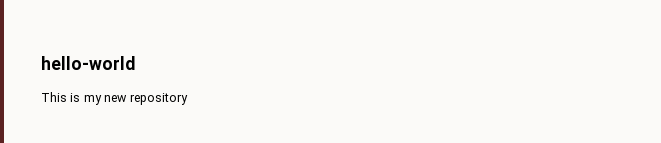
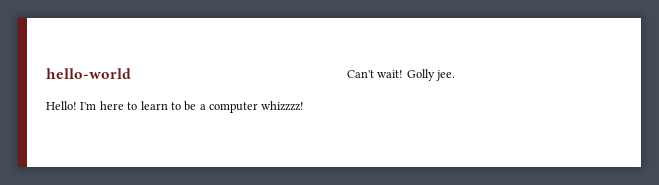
- This is my new repository
+ Hello! I'm here to learn to be a computer whizzzz! Can't wait! Golly jee.

